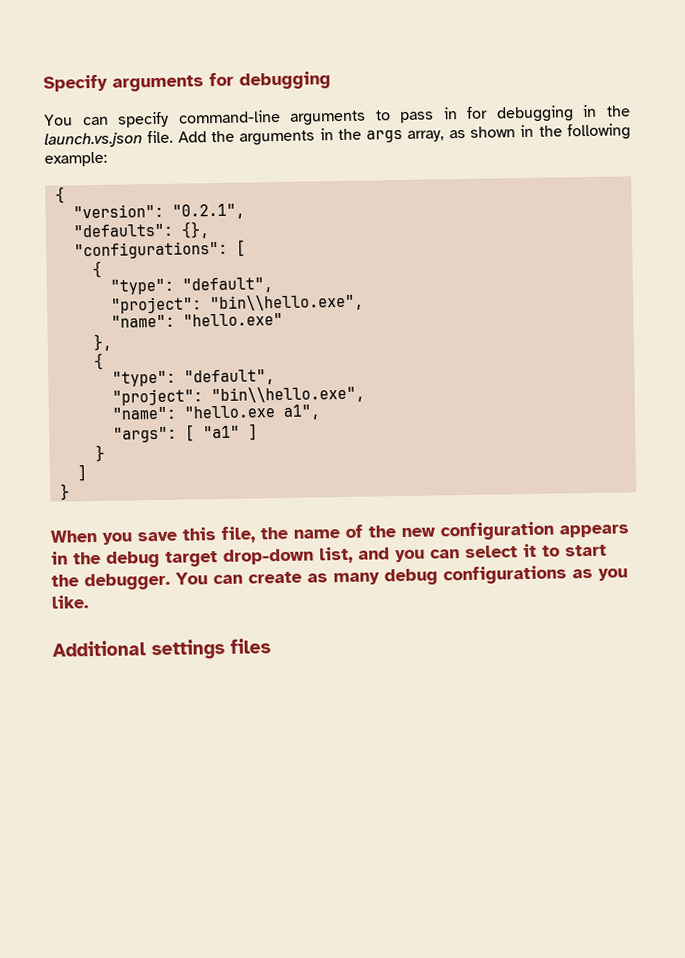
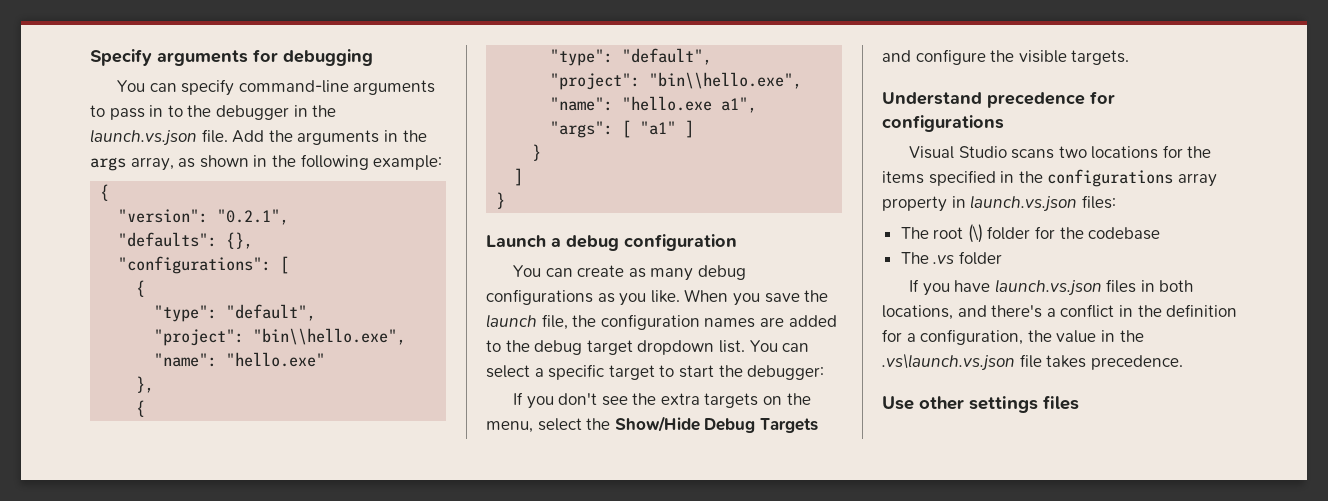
- You can specify command-line arguments to pass in for debugging in the launch.vs.json file.
+ You can specify command-line arguments to pass in to the debugger in the launch.vs.json file.
- When you save this file, the name of the new configuration appears in the debug target drop-down list, and you can select it to start the debugger. You can create as many debug configurations as you like.
- Additional settings files
+ Launch a debug configuration
+ You can create as many debug configurations as you like. When you save the launch file, the configuration names are added to the debug target dropdown list. You can select a specific target to start the debugger:
+ If you don't see the extra targets on the menu, select the Show/Hide Debug Targets and configure the visible targets.
+ Understand precedence for configurations
+ Visual Studio scans two locations for the items specified in the configurations array property in launch.vs.json files:
+ The root (\) folder for the codebase
+ The .vs folder
+ If you have launch.vs.json files in both locations, and there's a conflict in the definition for a configuration, the value in the .vs\launch.vs.json file takes precedence.
+ Use other settings files

